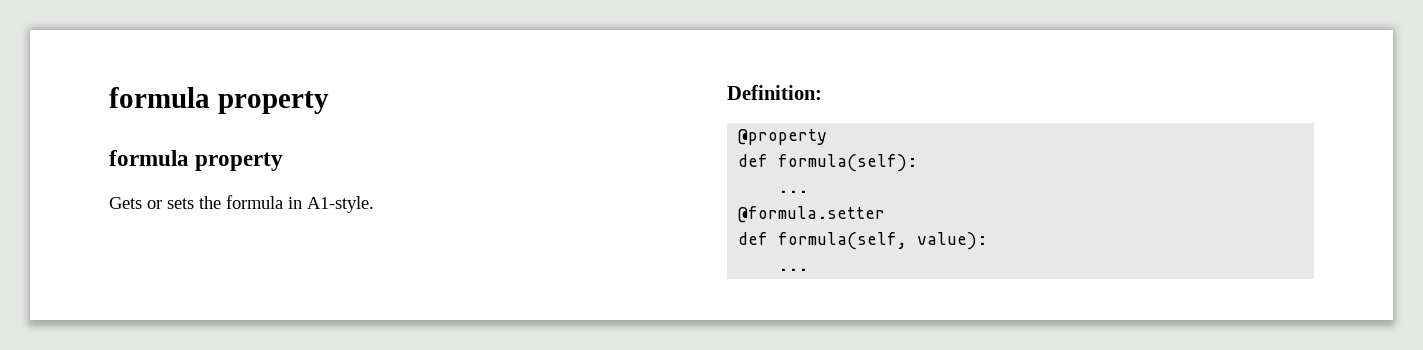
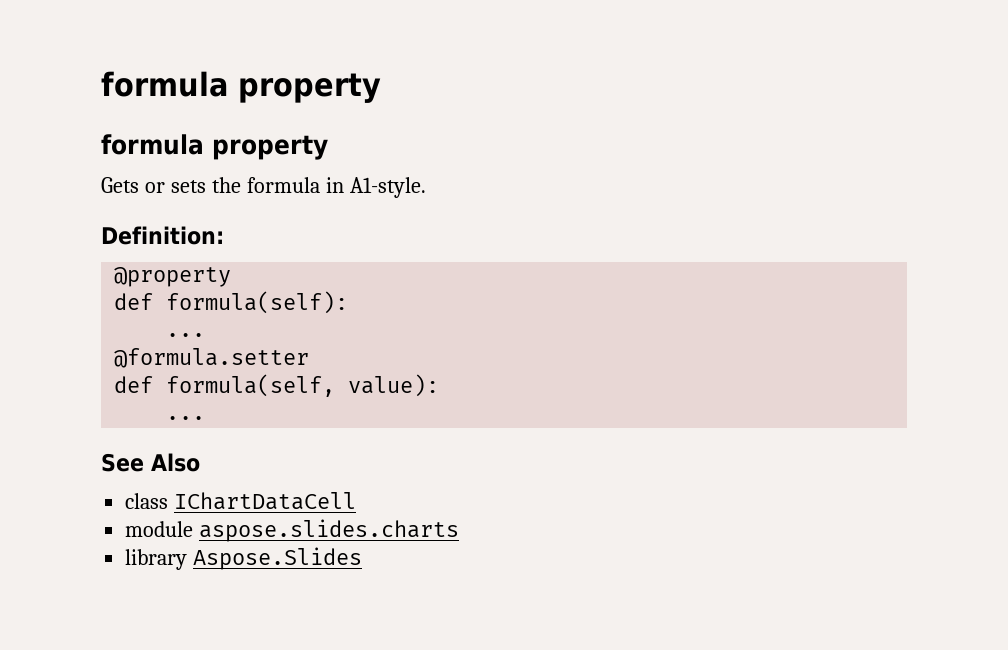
+ See Also
+ class IChartDataCell
+ module aspose.slides.charts
+ library Aspose.Slides

